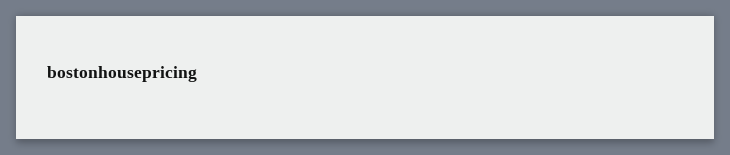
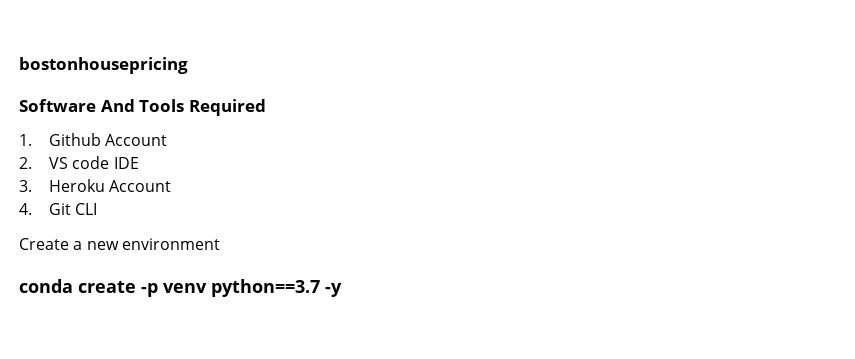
+ Software And Tools Required
+ 1. Github Account
+ 2. VS code IDE
+ 3. Heroku Account
+ 4. Git CLI
+ Create a new environment
+ conda create -p venv python==3.7 -y

